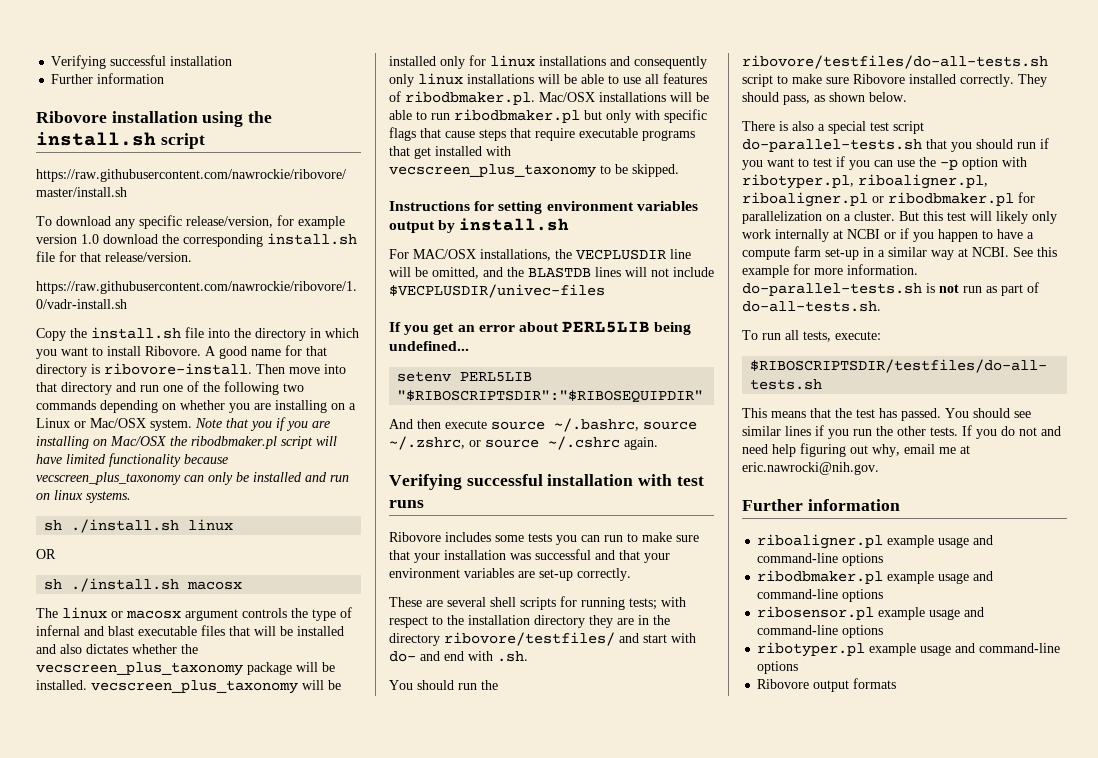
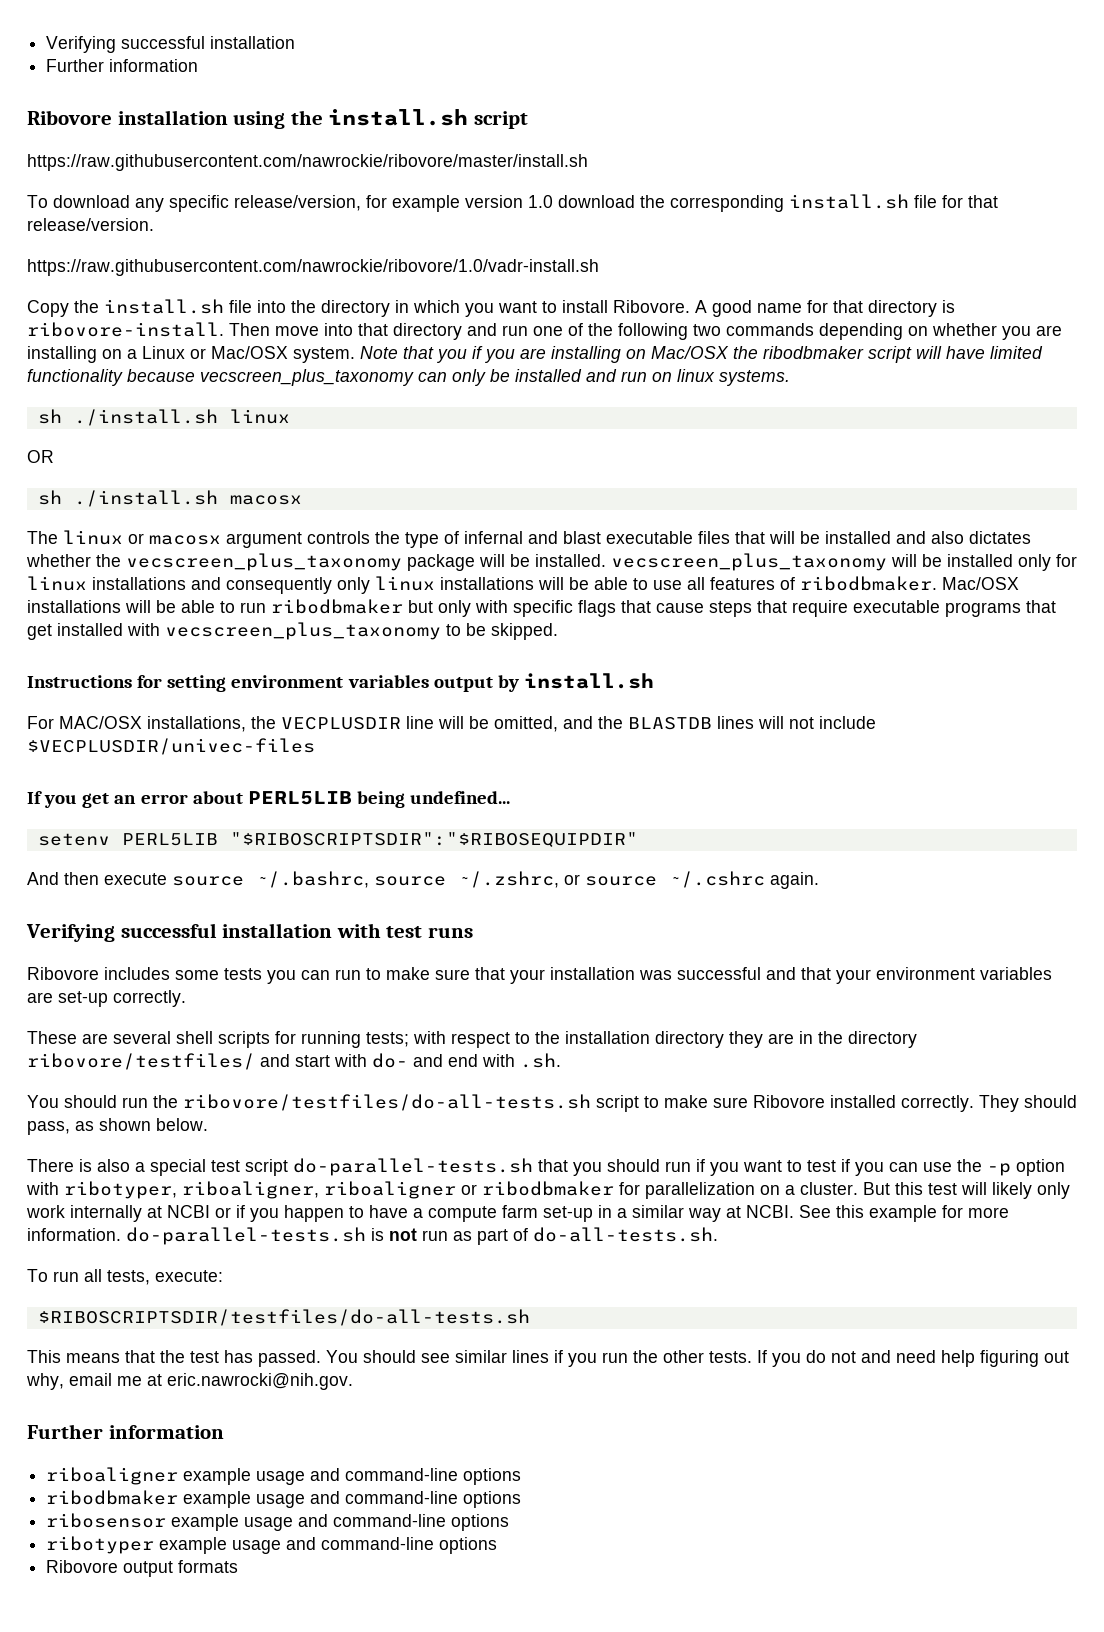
- Note that you if you are installing on Mac/OSX the ribodbmaker.pl script will have limited functionality because vecscreen_plus_taxonomy can only be installed and run on linux systems.
+ Note that you if you are installing on Mac/OSX the ribodbmaker script will have limited functionality because vecscreen_plus_taxonomy can only be installed and run on linux systems.
- The linux or macosx argument controls the type of infernal and blast executable files that will be installed and also dictates whether the vecscreen_plus_taxonomy package will be installed. vecscreen_plus_taxonomy will be installed only for linux installations and consequently only linux installations will be able to use all features of ribodbmaker.pl. Mac/OSX installations will be able to run ribodbmaker.pl but only with specific flags that cause steps that require executable programs that get installed with vecscreen_plus_taxonomy to be skipped.
+ The linux or macosx argument controls the type of infernal and blast executable files that will be installed and also dictates whether the vecscreen_plus_taxonomy package will be installed. vecscreen_plus_taxonomy will be installed only for linux installations and consequently only linux installations will be able to use all features of ribodbmaker. Mac/OSX installations will be able to run ribodbmaker but only with specific flags that cause steps that require executable programs that get installed with vecscreen_plus_taxonomy to be skipped.
- There is also a special test script do-parallel-tests.sh that you should run if you want to test if you can use the -p option with ribotyper.pl, riboaligner.pl, riboaligner.pl or ribodbmaker.pl for parallelization on a cluster.
+ There is also a special test script do-parallel-tests.sh that you should run if you want to test if you can use the -p option with ribotyper, riboaligner, riboaligner or ribodbmaker for parallelization on a cluster.
- riboaligner.pl example usage and command-line options
- ribodbmaker.pl example usage and command-line options
- ribosensor.pl example usage and command-line options
- ribotyper.pl example usage and command-line options
+ riboaligner example usage and command-line options
+ ribodbmaker example usage and command-line options
+ ribosensor example usage and command-line options
+ ribotyper example usage and command-line options

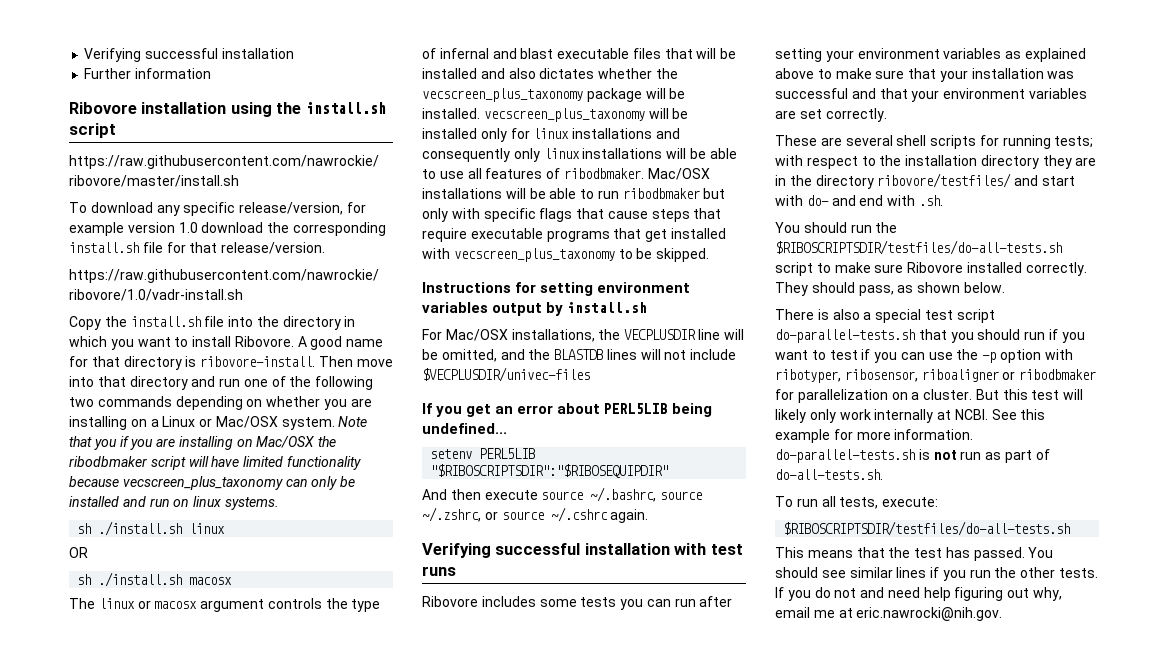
- For MAC/OSX installations, the VECPLUSDIR line will be omitted, and the BLASTDB lines will not include $VECPLUSDIR/univec-files
+ For Mac/OSX installations, the VECPLUSDIR line will be omitted, and the BLASTDB lines will not include $VECPLUSDIR/univec-files
- Ribovore includes some tests you can run to make sure that your installation was successful and that your environment variables are set-up correctly.
+ Ribovore includes some tests you can run after setting your environment variables as explained above to make sure that your installation was successful and that your environment variables are set correctly.
- You should run the ribovore/testfiles/do-all-tests.sh script to make sure Ribovore installed correctly.
+ You should run the $RIBOSCRIPTSDIR/testfiles/do-all-tests.sh script to make sure Ribovore installed correctly.
- There is also a special test script do-parallel-tests.sh that you should run if you want to test if you can use the -p option with ribotyper, riboaligner, riboaligner or ribodbmaker for parallelization on a cluster.
+ There is also a special test script do-parallel-tests.sh that you should run if you want to test if you can use the -p option with ribotyper, ribosensor, riboaligner or ribodbmaker for parallelization on a cluster.
- But this test will likely only work internally at NCBI or if you happen to have a compute farm set-up in a similar way at NCBI.
+ But this test will likely only work internally at NCBI.
  If you do not and need help figuring out why, email me at eric.nawrocki@nih.gov.
- Further information
- riboaligner example usage and command-line options
- ribodbmaker example usage and command-line options
- ribosensor example usage and command-line options
- ribotyper example usage and command-line options
- Ribovore output formats

